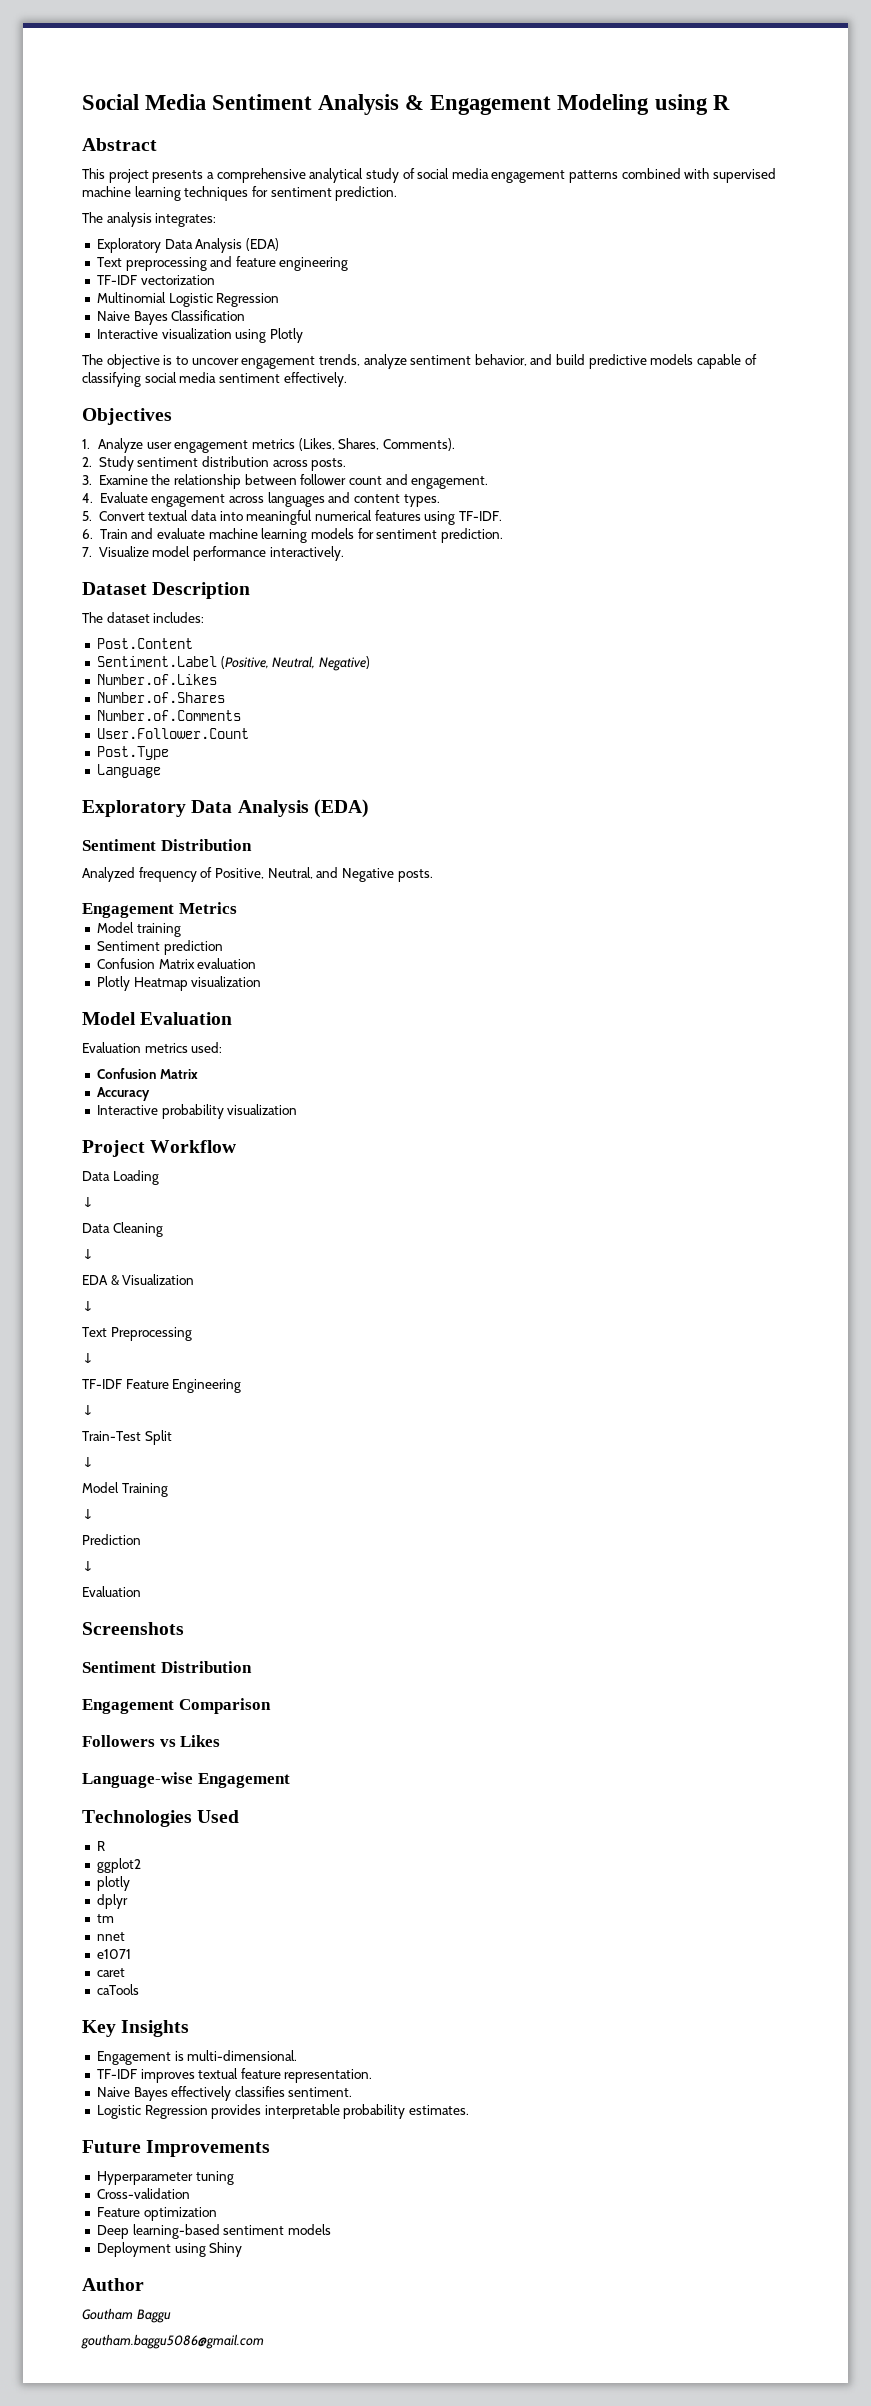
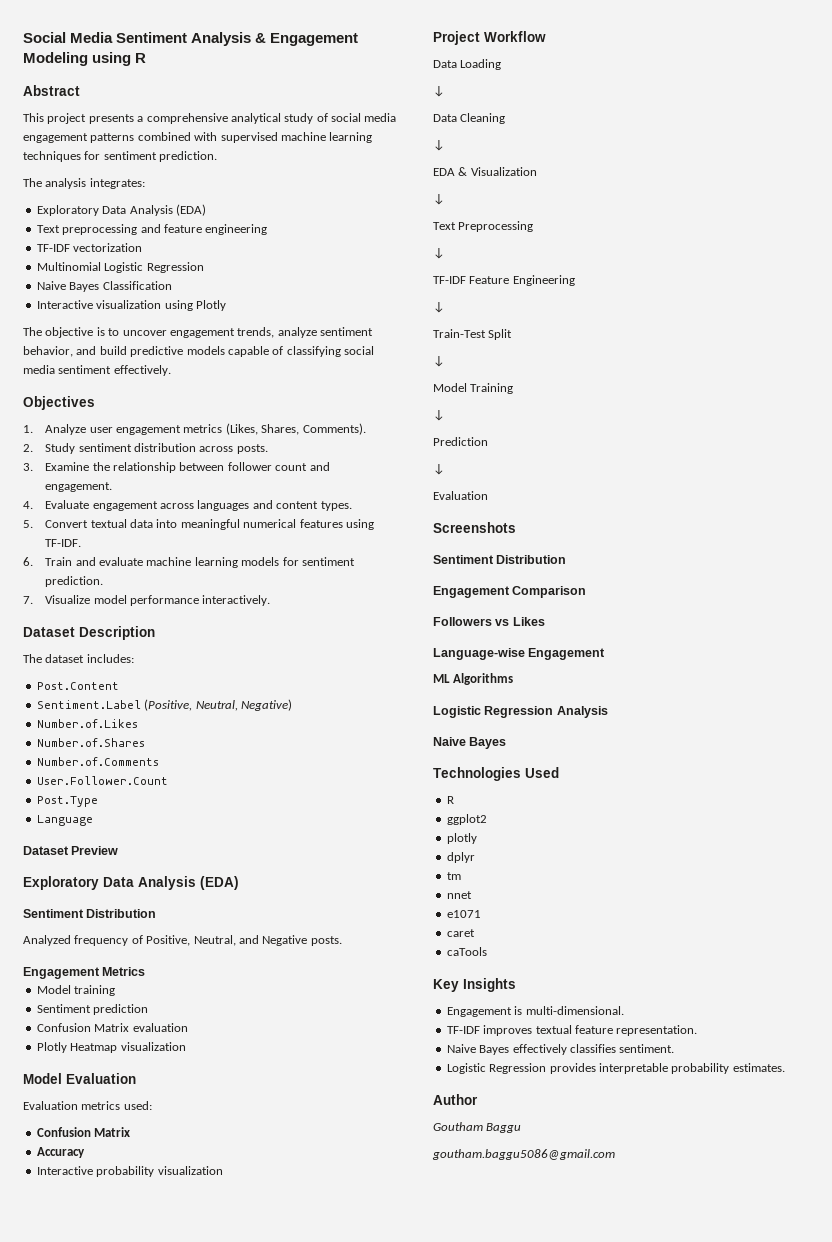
+ Dataset Preview
+ ML Algorithms
+ Logistic Regression Analysis
+ Naive Bayes
- Future Improvements
- Hyperparameter tuning
- Cross-validation
- Feature optimization
- Deep learning-based sentiment models
- Deployment using Shiny

